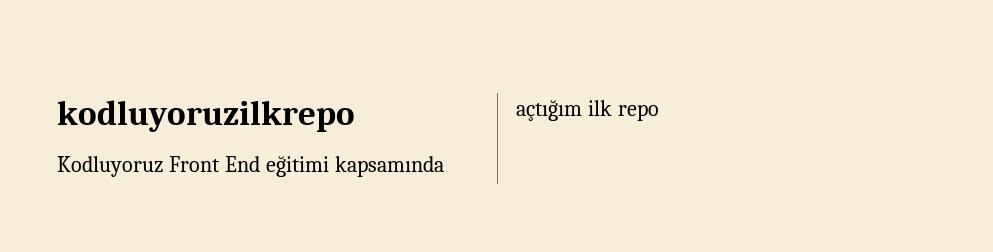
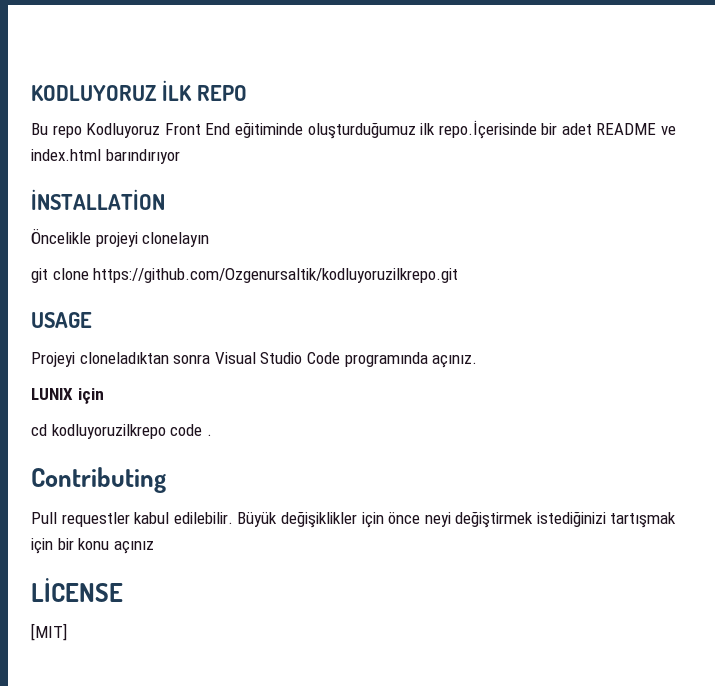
- kodluyoruzilkrepo
- Kodluyoruz Front End eğitimi kapsamında açtığım ilk repo
+ KODLUYORUZ İLK REPO
+ Bu repo Kodluyoruz Front End eğitiminde oluşturduğumuz ilk repo.İçerisinde bir adet README ve index.html barındırıyor
+ İNSTALLATİON
+ Öncelikle projeyi clonelayın
+ git clone https://github.com/Ozgenursaltik/kodluyoruzilkrepo.git
+ USAGE
+ Projeyi cloneladıktan sonra Visual Studio Code programında açınız.
+ LUNIX için
+ cd kodluyoruzilkrepo code .
+ Contributing
+ Pull requestler kabul edilebilir. Büyük değişiklikler için önce neyi değiştirmek istediğinizi tartışmak için bir konu açınız
+ LİCENSE
+ [MIT]

